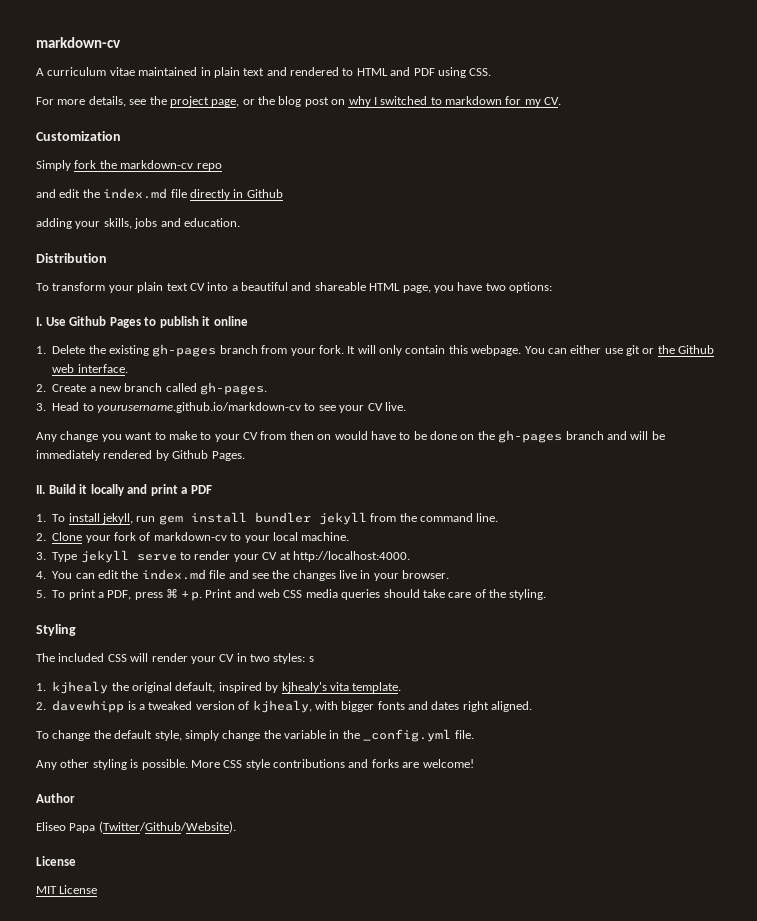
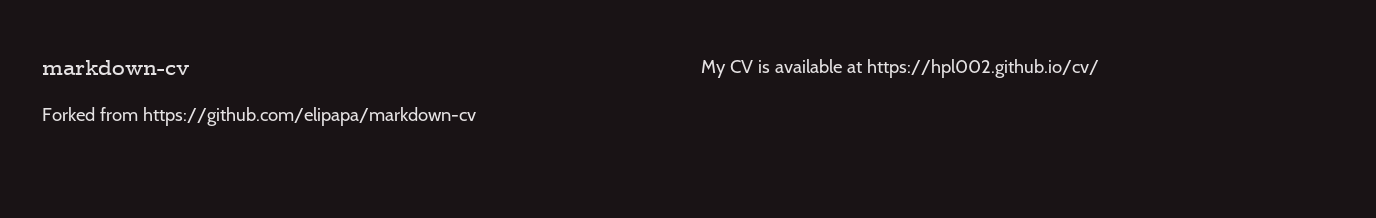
- A curriculum vitae maintained in plain text and rendered to HTML and PDF using CSS.
- For more details, see the project page, or the blog post on why I switched to markdown for my CV.
- Customization
- Simply fork the markdown-cv repo
- and edit the index.md file directly in Github
- adding your skills, jobs and education.
- Distribution
- To transform your plain text CV into a beautiful and shareable HTML page, you have two options:
- I. Use Github Pages to publish it online
- 1. Delete the existing gh-pages branch from your fork. It will only contain this webpage. You can either use git or the Github web interface.
- 2. Create a new branch called gh-pages.
- 3. Head to yourusername.github.io/markdown-cv to see your CV live.
- Any change you want to make to your CV from then on would have to be done on the gh-pages branch and will be immediately rendered by Github Pages.
- II. Build it locally and print a PDF
- 1. To install jekyll, run gem install bundler jekyll from the command line.
- 2. Clone your fork of markdown-cv to your local machine.
- 3. Type jekyll serve to render your CV at http://localhost:4000.
- 4. You can edit the index.md file and see the changes live in your browser.
- 5. To print a PDF, press ⌘ + p. Print and web CSS media queries should take care of the styling.
- Styling
- The included CSS will render your CV in two styles: s
- 1. kjhealy the original default, inspired by kjhealy's vita template.
- 2. davewhipp is a tweaked version of kjhealy, with bigger fonts and dates right aligned.
- To change the default style, simply change the variable in the _config.yml file.
- Any other styling is possible. More CSS style contributions and forks are welcome!
- Author
- Eliseo Papa (Twitter/Github/Website).
- License
- MIT License
+ Forked from https://github.com/elipapa/markdown-cv
+ My CV is available at https://hpl002.github.io/cv/

